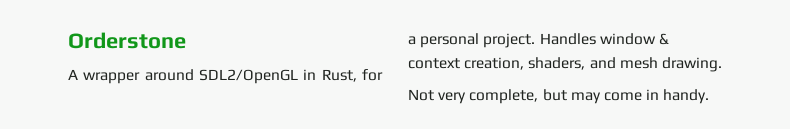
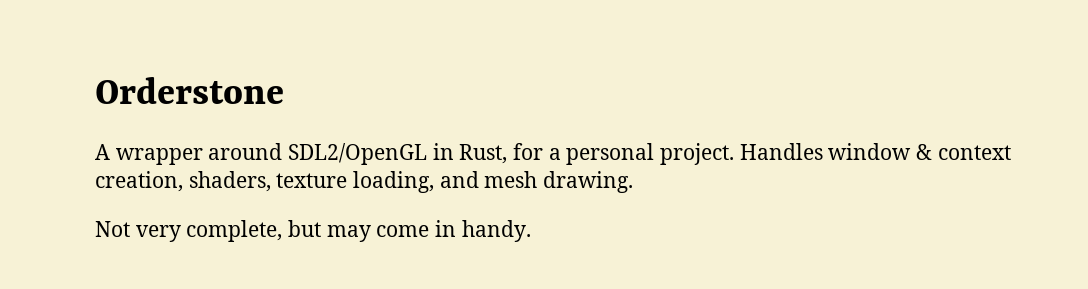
- Handles window & context creation, shaders, and mesh drawing.
+ Handles window & context creation, shaders, texture loading, and mesh drawing.

